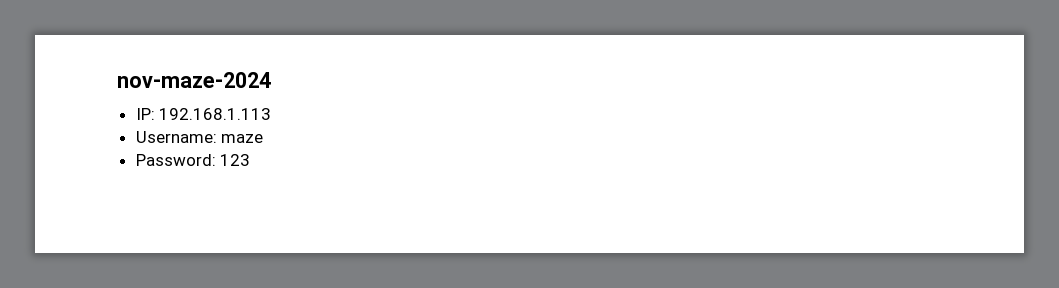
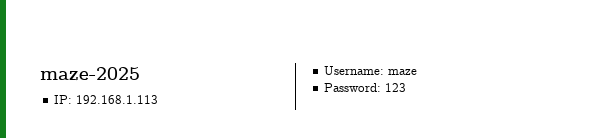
- nov-maze-2024
+ maze-2025

